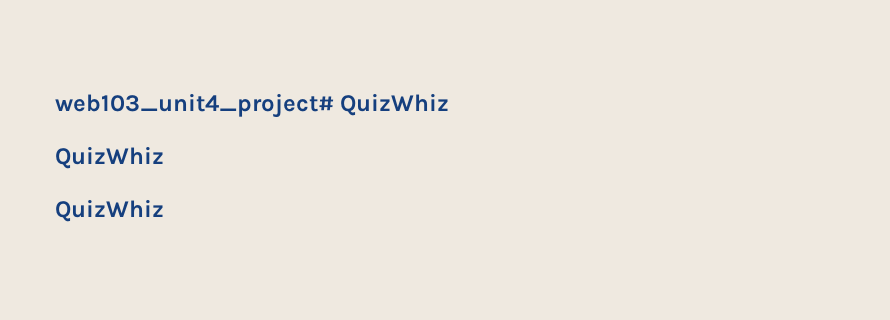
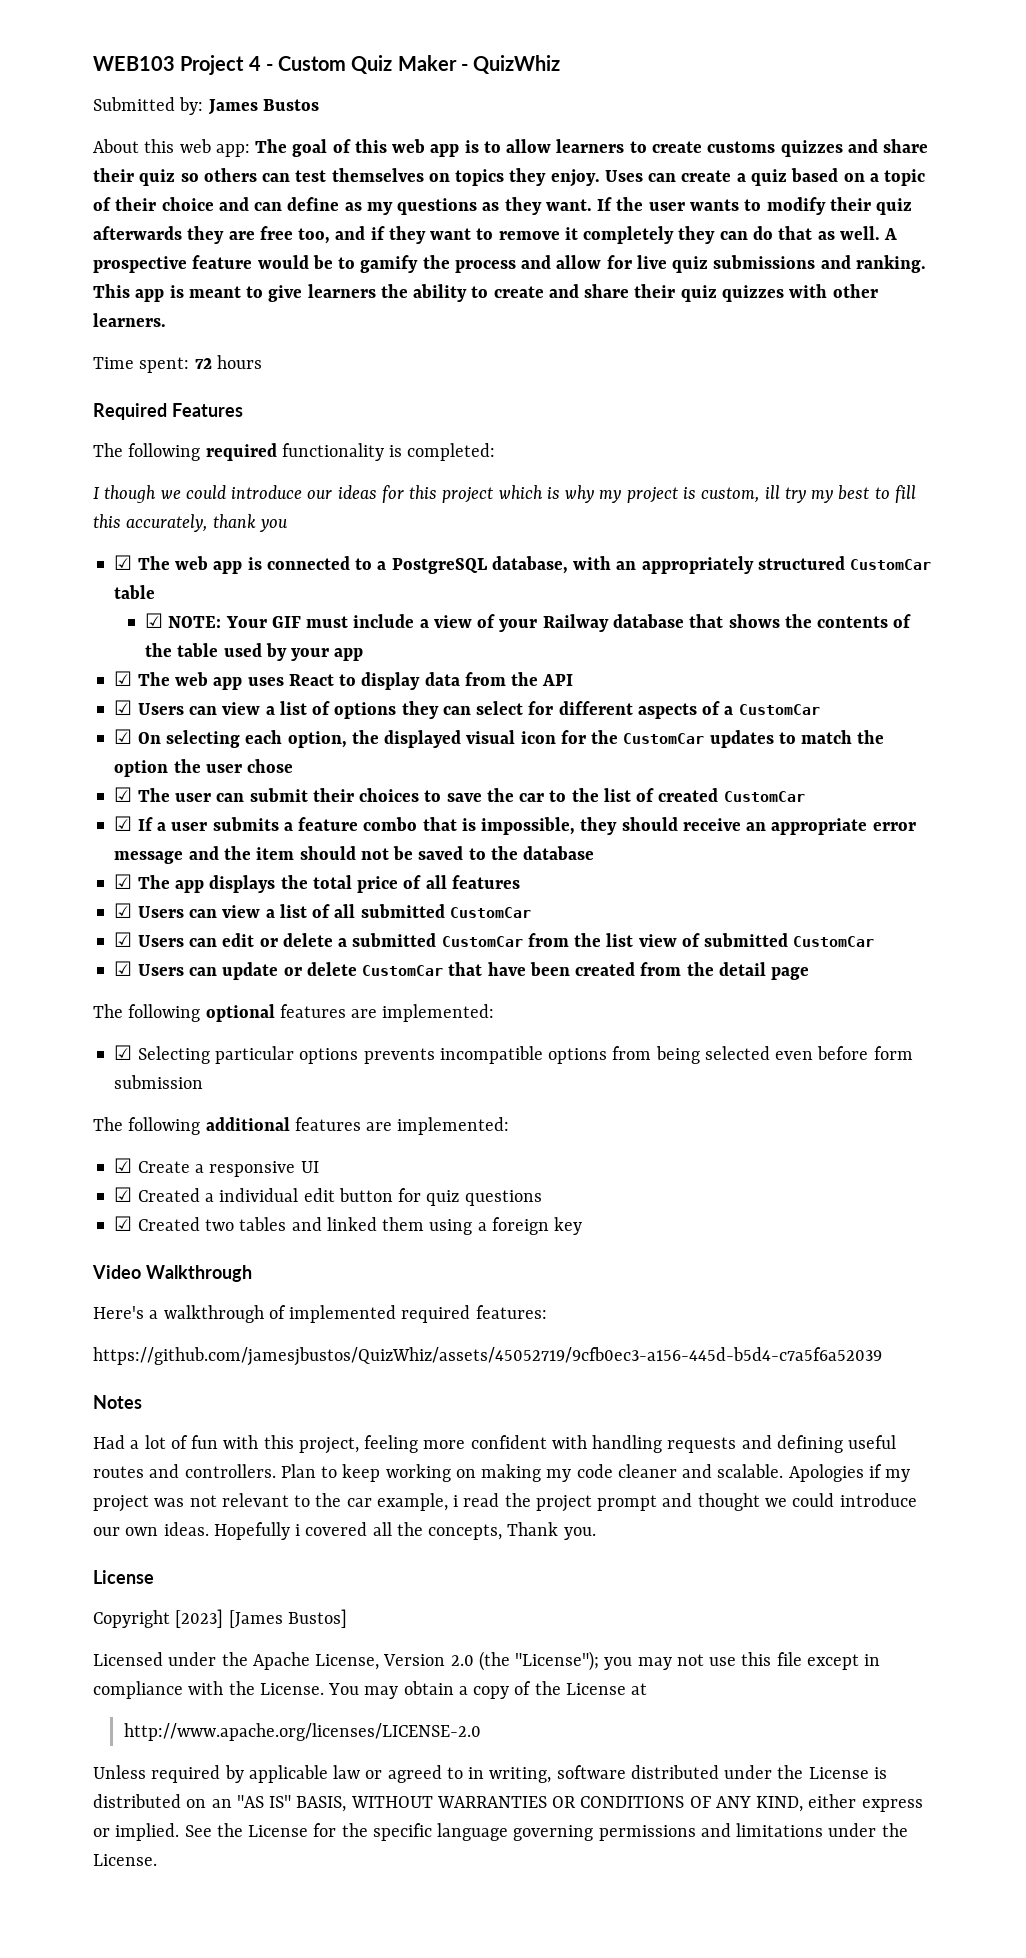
- web103_unit4_project# QuizWhiz
- QuizWhiz
- QuizWhiz
+ WEB103 Project 4 - Custom Quiz Maker - QuizWhiz
+ Submitted by: James Bustos
+ About this web app: The goal of this web app is to allow learners to create customs quizzes and share their quiz so others can test themselves on topics they enjoy. Uses can create a quiz based on a topic of their choice and can define as my questions as they want. If the user wants to modify their quiz afterwards they are free too, and if they want to remove it completely they can do that as well. A prospective feature would be to gamify the process and allow for live quiz submissions and ranking. This app is meant to give learners the ability to create and share their quiz quizzes with other learners.
+ Time spent: 72 hours
+ Required Features
+ The following required functionality is completed:
+ I though we could introduce our ideas for this project which is why my project is custom, ill try my best to fill this accurately, thank you
+ ☑ The web app is connected to a PostgreSQL database, with an appropriately structured CustomCar table
+ ☑ NOTE: Your GIF must include a view of your Railway database that shows the contents of the table used by your app
+ ☑ The web app uses React to display data from the API
+ ☑ Users can view a list of options they can select for different aspects of a CustomCar
+ ☑ On selecting each option, the displayed visual icon for the CustomCar updates to match the option the user chose
+ ☑ The user can submit their choices to save the car to the list of created CustomCar
+ ☑ If a user submits a feature combo that is impossible, they should receive an appropriate error message and the item should not be saved to the database
+ ☑ The app displays the total price of all features
+ ☑ Users can view a list of all submitted CustomCar
+ ☑ Users can edit or delete a submitted CustomCar from the list view of submitted CustomCar
+ ☑ Users can update or delete CustomCar that have been created from the detail page
+ The following optional features are implemented:
+ ☑ Selecting particular options prevents incompatible options from being selected even before form submission
+ The following additional features are implemented:
+ ☑ Create a responsive UI
+ ☑ Created a individual edit button for quiz questions
+ ☑ Created two tables and linked them using a foreign key
+ Video Walkthrough
+ Here's a walkthrough of implemented required features:
+ https://github.com/jamesjbustos/QuizWhiz/assets/45052719/9cfb0ec3-a156-445d-b5d4-c7a5f6a52039
+ Notes
+ Had a lot of fun with this project, feeling more confident with handling requests and defining useful routes and controllers. Plan to keep working on making my code cleaner and scalable. Apologies if my project was not relevant to the car example, i read the project prompt and thought we could introduce our own ideas. Hopefully i covered all the concepts, Thank you.
+ License
+ Copyright [2023] [James Bustos]
+ Licensed under the Apache License, Version 2.0 (the "License"); you may not use this file except in compliance with the License. You may obtain a copy of the License at
+ http://www.apache.org/licenses/LICENSE-2.0
+ Unless required by applicable law or agreed to in writing, software distributed under the License is distributed on an "AS IS" BASIS, WITHOUT WARRANTIES OR CONDITIONS OF ANY KIND, either express or implied. See the License for the specific language governing permissions and limitations under the License.

